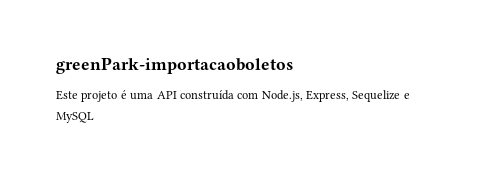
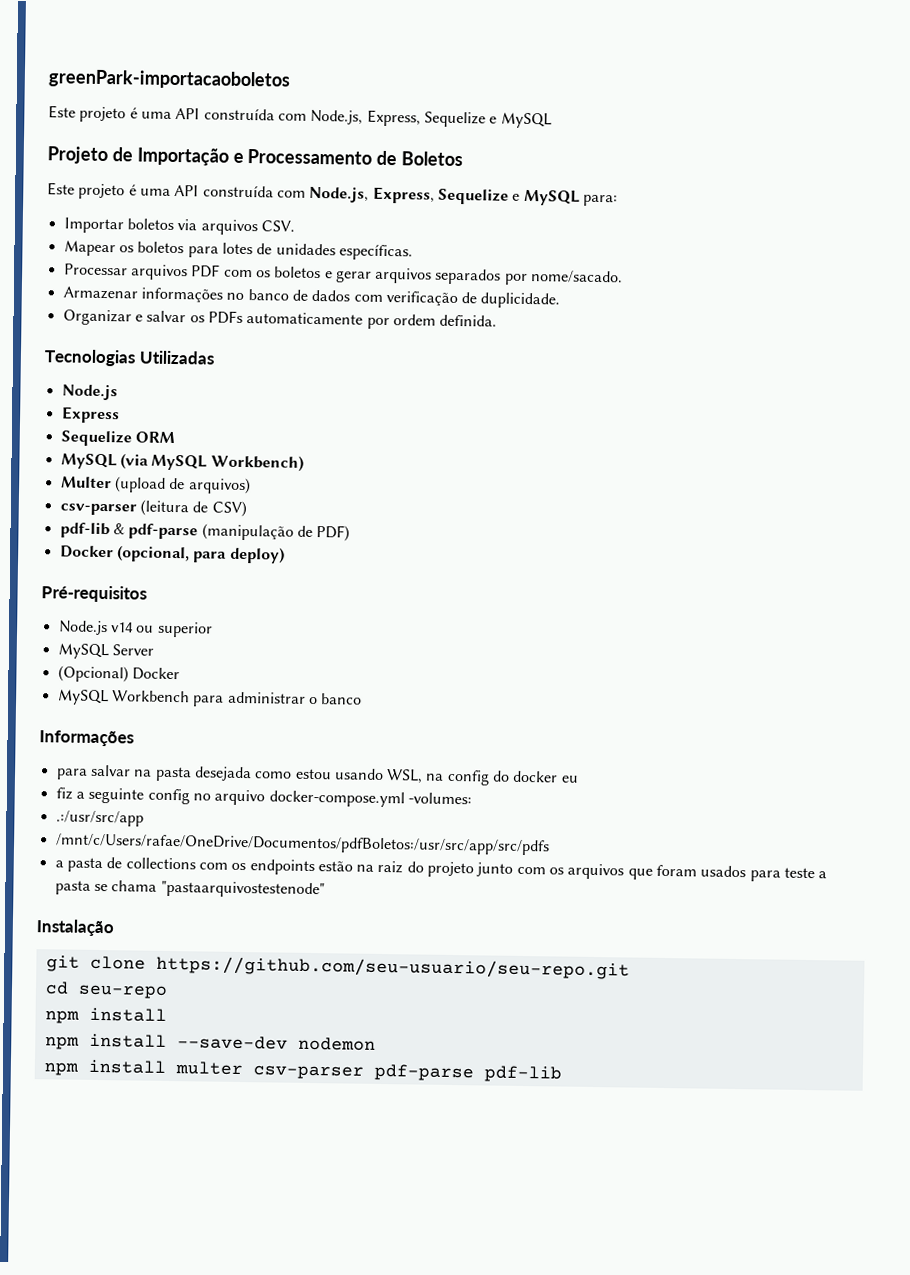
+ Projeto de Importação e Processamento de Boletos
+ Este projeto é uma API construída com Node.js, Express, Sequelize e MySQL para:
+ Importar boletos via arquivos CSV.
+ Mapear os boletos para lotes de unidades específicas.
+ Processar arquivos PDF com os boletos e gerar arquivos separados por nome/sacado.
+ Armazenar informações no banco de dados com verificação de duplicidade.
+ Organizar e salvar os PDFs automaticamente por ordem definida.
+ Tecnologias Utilizadas
+ Node.js
+ Express
+ Sequelize ORM
+ MySQL (via MySQL Workbench)
+ Multer (upload de arquivos)
+ csv-parser (leitura de CSV)
+ pdf-lib & pdf-parse (manipulação de PDF)
+ Docker (opcional, para deploy)
+ Pré-requisitos
+ Node.js v14 ou superior
+ MySQL Server
+ (Opcional) Docker
+ MySQL Workbench para administrar o banco
+ Informações
+ para salvar na pasta desejada como estou usando WSL, na config do docker eu
+ fiz a seguinte config no arquivo docker-compose.yml -volumes:
+ .:/usr/src/app
+ /mnt/c/Users/rafae/OneDrive/Documentos/pdfBoletos:/usr/src/app/src/pdfs
+ a pasta de collections com os endpoints estão na raiz do projeto junto com os arquivos que foram usados para teste a pasta se chama "pastaarquivostestenode"
+ Instalação
+ git clone https://github.com/seu-usuario/seu-repo.git
+ cd seu-repo
+ npm install
+ npm install --save-dev nodemon
+ npm install multer csv-parser pdf-parse pdf-lib

